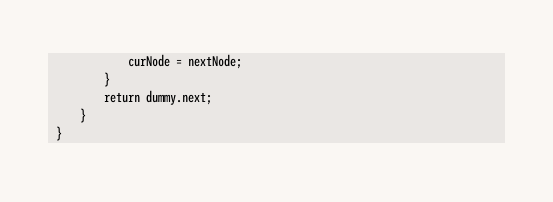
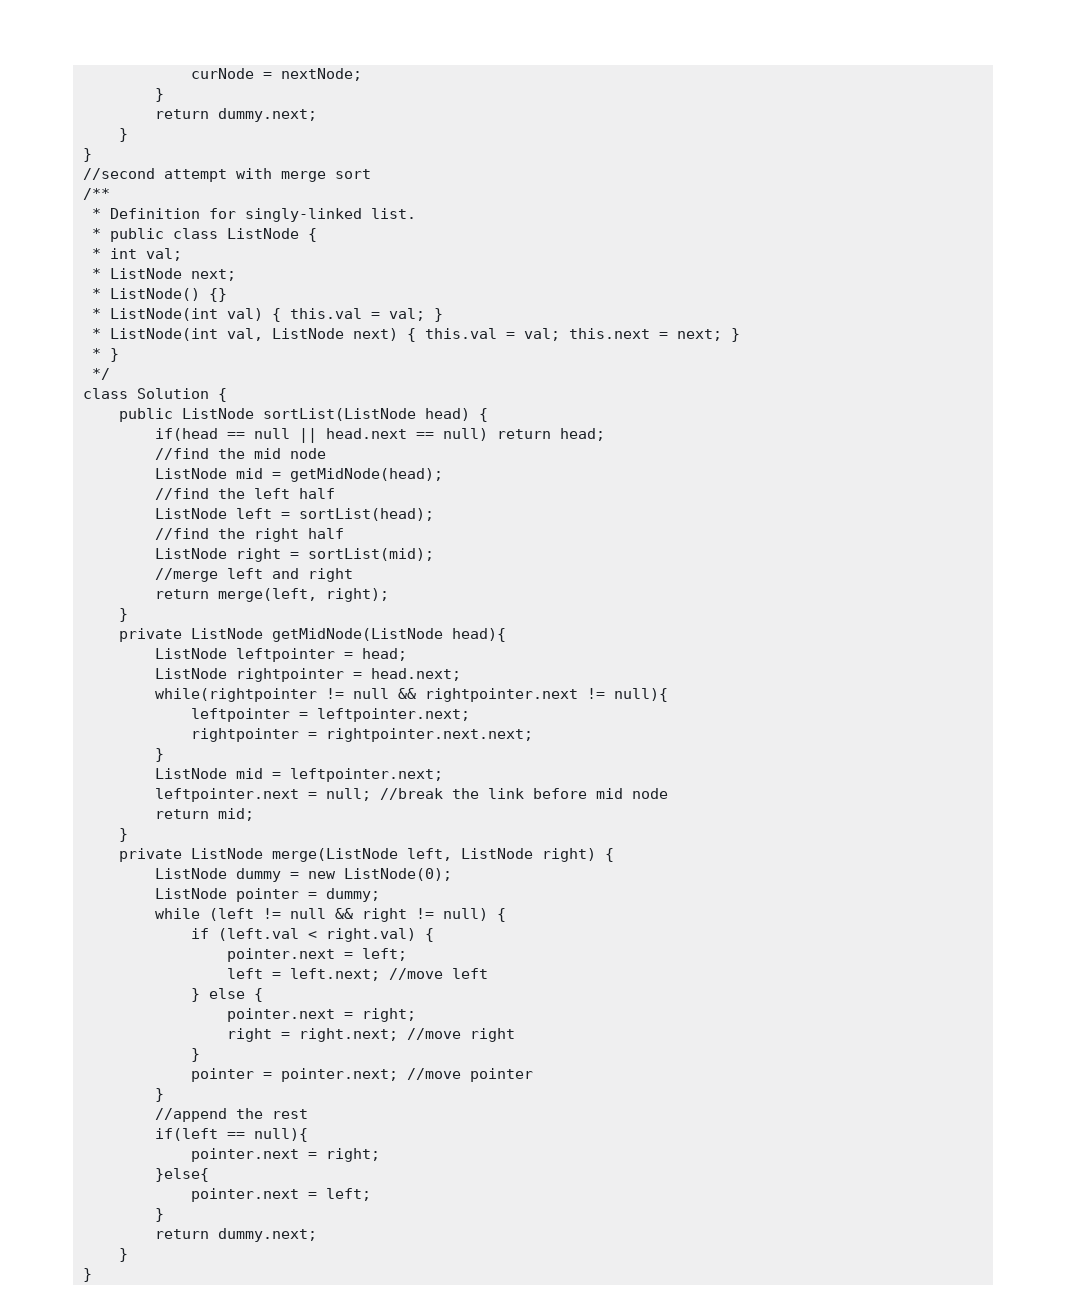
+ //second attempt with merge sort
+ /**
+ * Definition for singly-linked list.
+ * public class ListNode {
+ * int val;
+ * ListNode next;
+ * ListNode() {}
+ * ListNode(int val) { this.val = val; }
+ * ListNode(int val, ListNode next) { this.val = val; this.next = next; }
+ * }
+ */
+ class Solution {
+ public ListNode sortList(ListNode head) {
+ if(head == null || head.next == null) return head;
+ //find the mid node
+ ListNode mid = getMidNode(head);
+ //find the left half
+ ListNode left = sortList(head);
+ //find the right half
+ ListNode right = sortList(mid);
+ //merge left and right
+ return merge(left, right);
+ }
+ private ListNode getMidNode(ListNode head){
+ ListNode leftpointer = head;
+ ListNode rightpointer = head.next;
+ while(rightpointer != null && rightpointer.next != null){
+ leftpointer = leftpointer.next;
+ rightpointer = rightpointer.next.next;
+ }
+ ListNode mid = leftpointer.next;
+ leftpointer.next = null; //break the link before mid node
+ return mid;
+ }
+ private ListNode merge(ListNode left, ListNode right) {
+ ListNode dummy = new ListNode(0);
+ ListNode pointer = dummy;
+ while (left != null && right != null) {
+ if (left.val < right.val) {
+ pointer.next = left;
+ left = left.next; //move left
+ } else {
+ pointer.next = right;
+ right = right.next; //move right
+ }
+ pointer = pointer.next; //move pointer
+ }
+ //append the rest
+ if(left == null){
+ pointer.next = right;
+ }else{
+ pointer.next = left;
+ }
+ return dummy.next;
+ }
+ }

